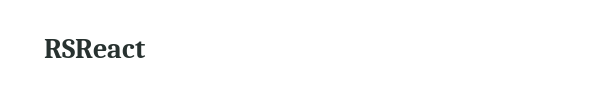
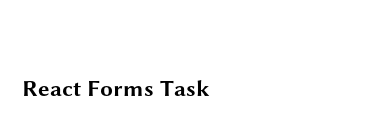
- RSReact
+ React Forms Task

